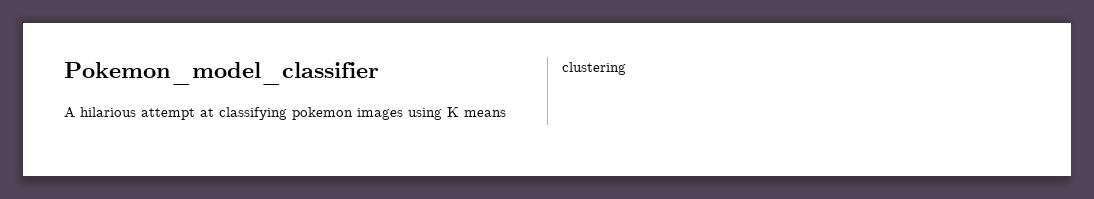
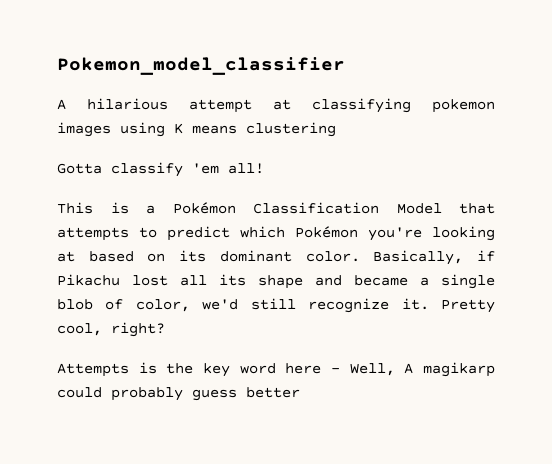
+ Gotta classify 'em all!
+ This is a Pokémon Classification Model that attempts to predict which Pokémon you're looking at based on its dominant color. Basically, if Pikachu lost all its shape and became a single blob of color, we'd still recognize it. Pretty cool, right?
+ Attempts is the key word here - Well, A magikarp could probably guess better

